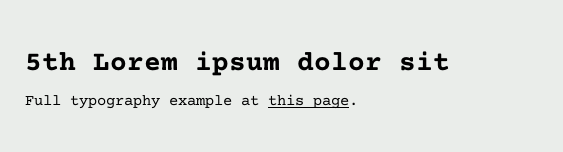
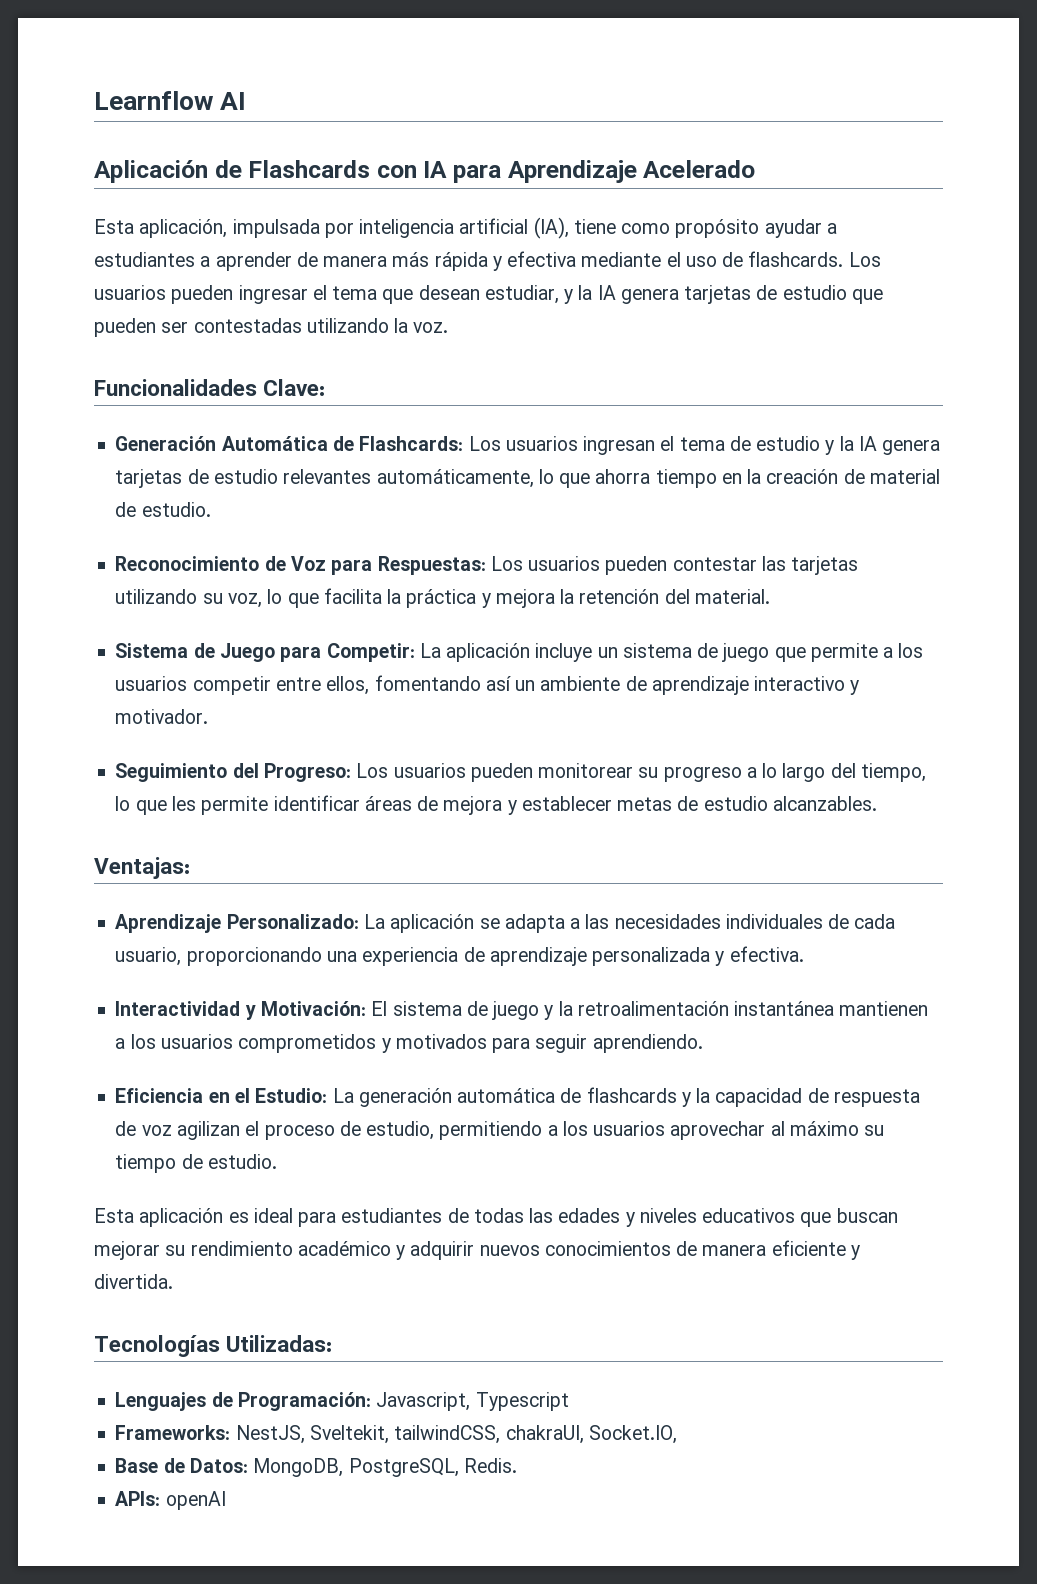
- 5th Lorem ipsum dolor sit
- Full typography example at this page.
+ Learnflow AI
+ Aplicación de Flashcards con IA para Aprendizaje Acelerado
+ Esta aplicación, impulsada por inteligencia artificial (IA), tiene como propósito ayudar a estudiantes a aprender de manera más rápida y efectiva mediante el uso de flashcards. Los usuarios pueden ingresar el tema que desean estudiar, y la IA genera tarjetas de estudio que pueden ser contestadas utilizando la voz.
+ Funcionalidades Clave:
+ Generación Automática de Flashcards: Los usuarios ingresan el tema de estudio y la IA genera tarjetas de estudio relevantes automáticamente, lo que ahorra tiempo en la creación de material de estudio.
+ Reconocimiento de Voz para Respuestas: Los usuarios pueden contestar las tarjetas utilizando su voz, lo que facilita la práctica y mejora la retención del material.
+ Sistema de Juego para Competir: La aplicación incluye un sistema de juego que permite a los usuarios competir entre ellos, fomentando así un ambiente de aprendizaje interactivo y motivador.
+ Seguimiento del Progreso: Los usuarios pueden monitorear su progreso a lo largo del tiempo, lo que les permite identificar áreas de mejora y establecer metas de estudio alcanzables.
+ Ventajas:
+ Aprendizaje Personalizado: La aplicación se adapta a las necesidades individuales de cada usuario, proporcionando una experiencia de aprendizaje personalizada y efectiva.
+ Interactividad y Motivación: El sistema de juego y la retroalimentación instantánea mantienen a los usuarios comprometidos y motivados para seguir aprendiendo.
+ Eficiencia en el Estudio: La generación automática de flashcards y la capacidad de respuesta de voz agilizan el proceso de estudio, permitiendo a los usuarios aprovechar al máximo su tiempo de estudio.
+ Esta aplicación es ideal para estudiantes de todas las edades y niveles educativos que buscan mejorar su rendimiento académico y adquirir nuevos conocimientos de manera eficiente y divertida.
+ Tecnologías Utilizadas:
+ Lenguajes de Programación: Javascript, Typescript
+ Frameworks: NestJS, Sveltekit, tailwindCSS, chakraUI, Socket.IO,
+ Base de Datos: MongoDB, PostgreSQL, Redis.
+ APIs: openAI

